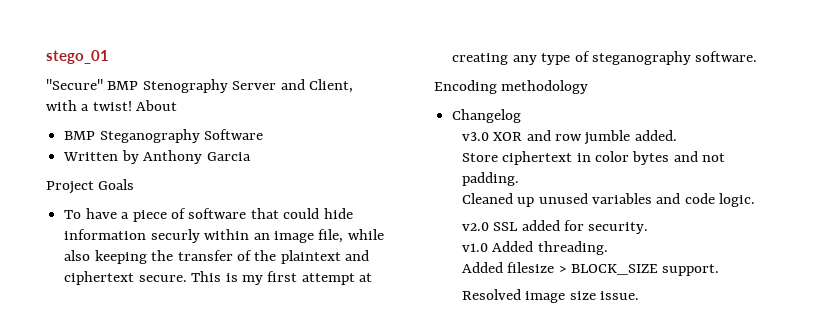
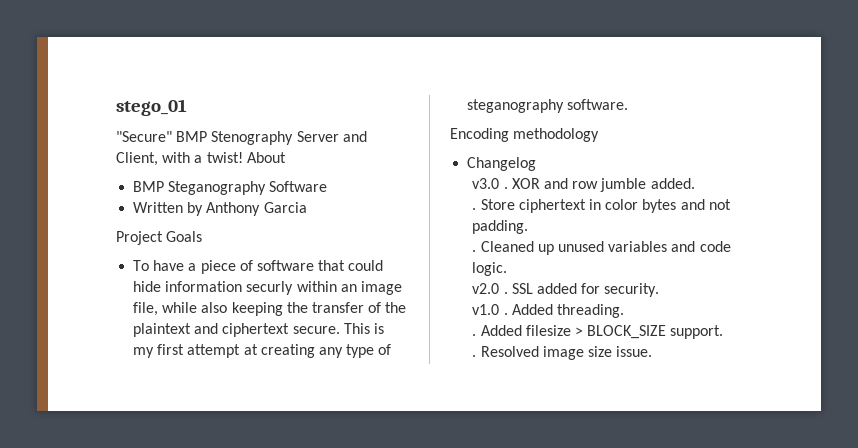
- v3.0 XOR and row jumble added.
- Store ciphertext in color bytes and not padding.
- Cleaned up unused variables and code logic.
+ v3.0 . XOR and row jumble added.
+ . Store ciphertext in color bytes and not padding.
+ . Cleaned up unused variables and code logic.
- v2.0 SSL added for security.
+ v2.0 . SSL added for security.
- v1.0 Added threading.
- Added filesize > BLOCK_SIZE support.
- Resolved image size issue.
+ v1.0 . Added threading.
+ . Added filesize > BLOCK_SIZE support.
+ . Resolved image size issue.

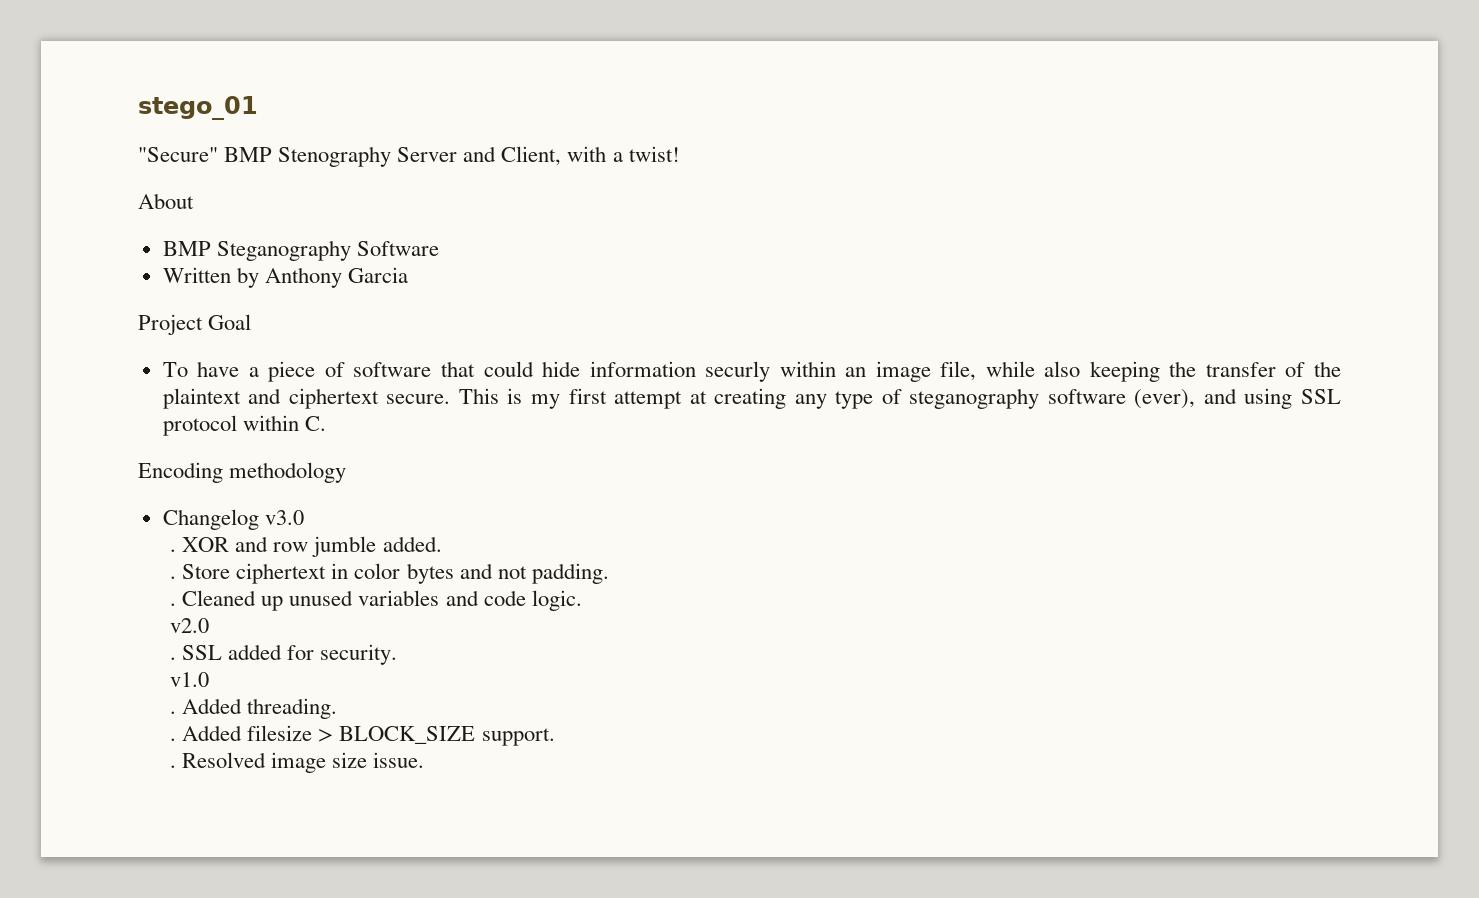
- "Secure" BMP Stenography Server and Client, with a twist! About
+ "Secure" BMP Stenography Server and Client, with a twist!
+ About
- Project Goals
+ Project Goal
- This is my first attempt at creating any type of steganography software.
+ This is my first attempt at creating any type of steganography software (ever), and using SSL protocol within C.
- Changelog
- v3.0 .
+ Changelog v3.0
+ .
- v2.0 .
+ v2.0
+ .
- v1.0 .
+ v1.0
+ .

